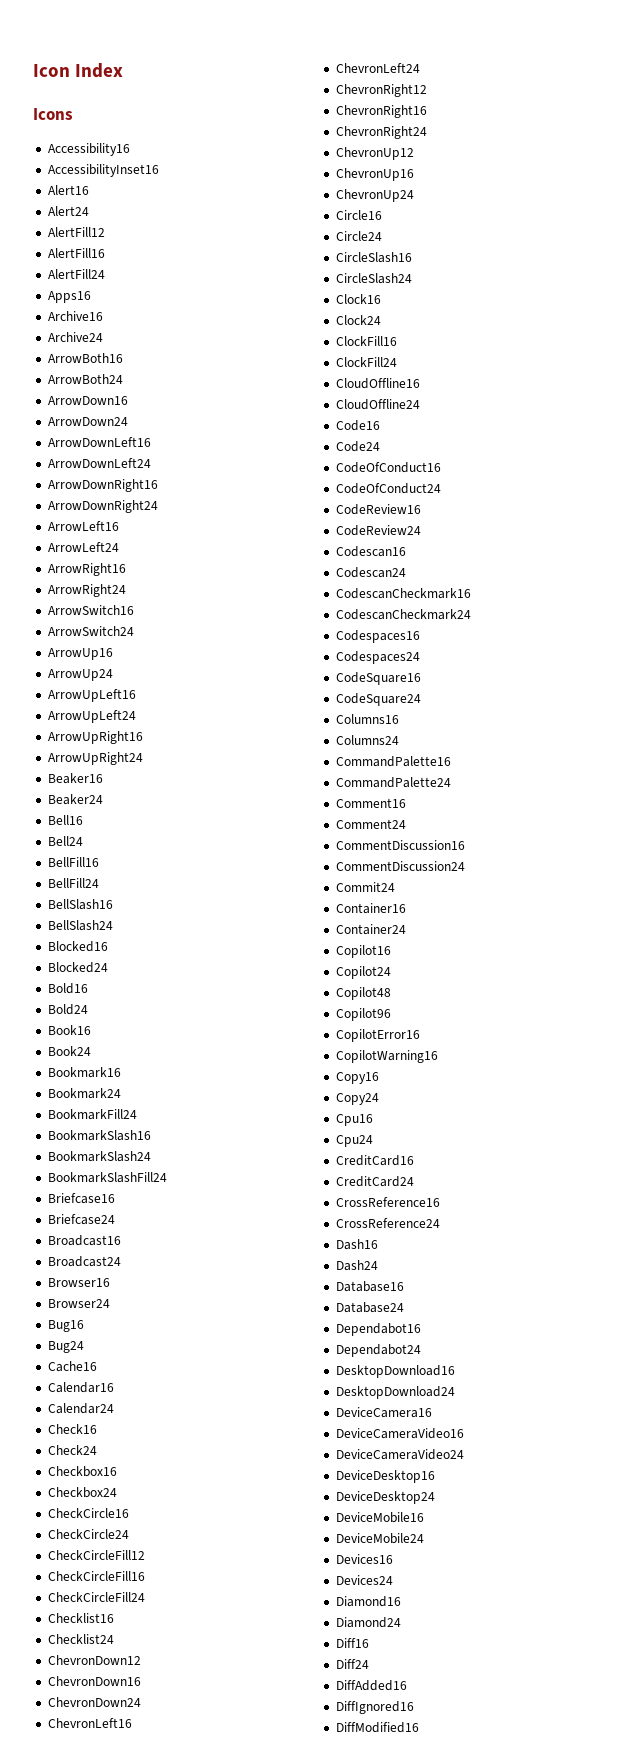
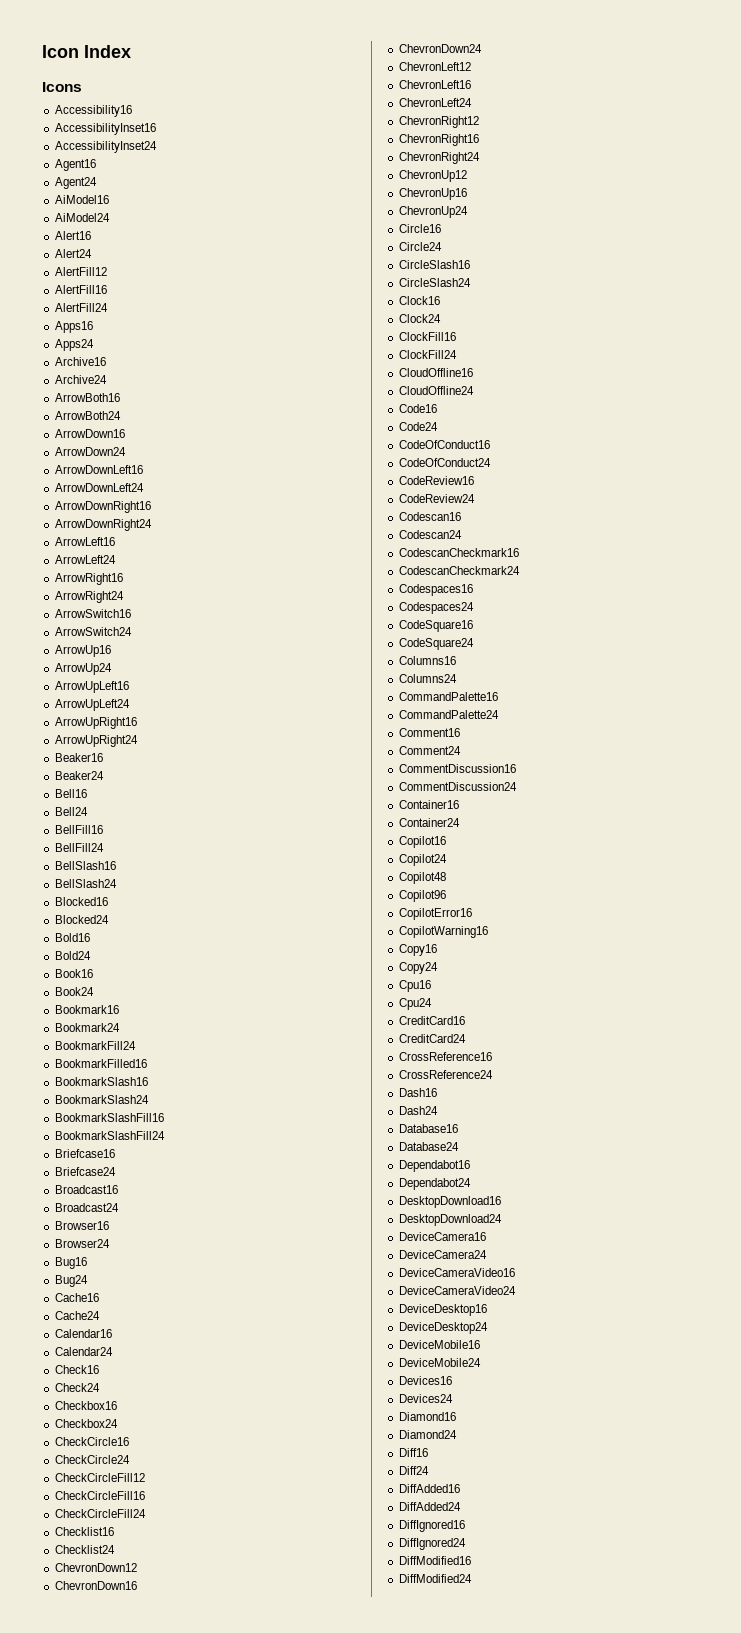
+ AccessibilityInset24
+ Agent16
+ Agent24
+ AiModel16
+ AiModel24
+ Apps24
+ BookmarkFilled16
+ BookmarkSlashFill16
+ Cache24
+ ChevronLeft12
- Commit24
+ DeviceCamera24
+ DiffAdded24
+ DiffIgnored24
+ DiffModified24

